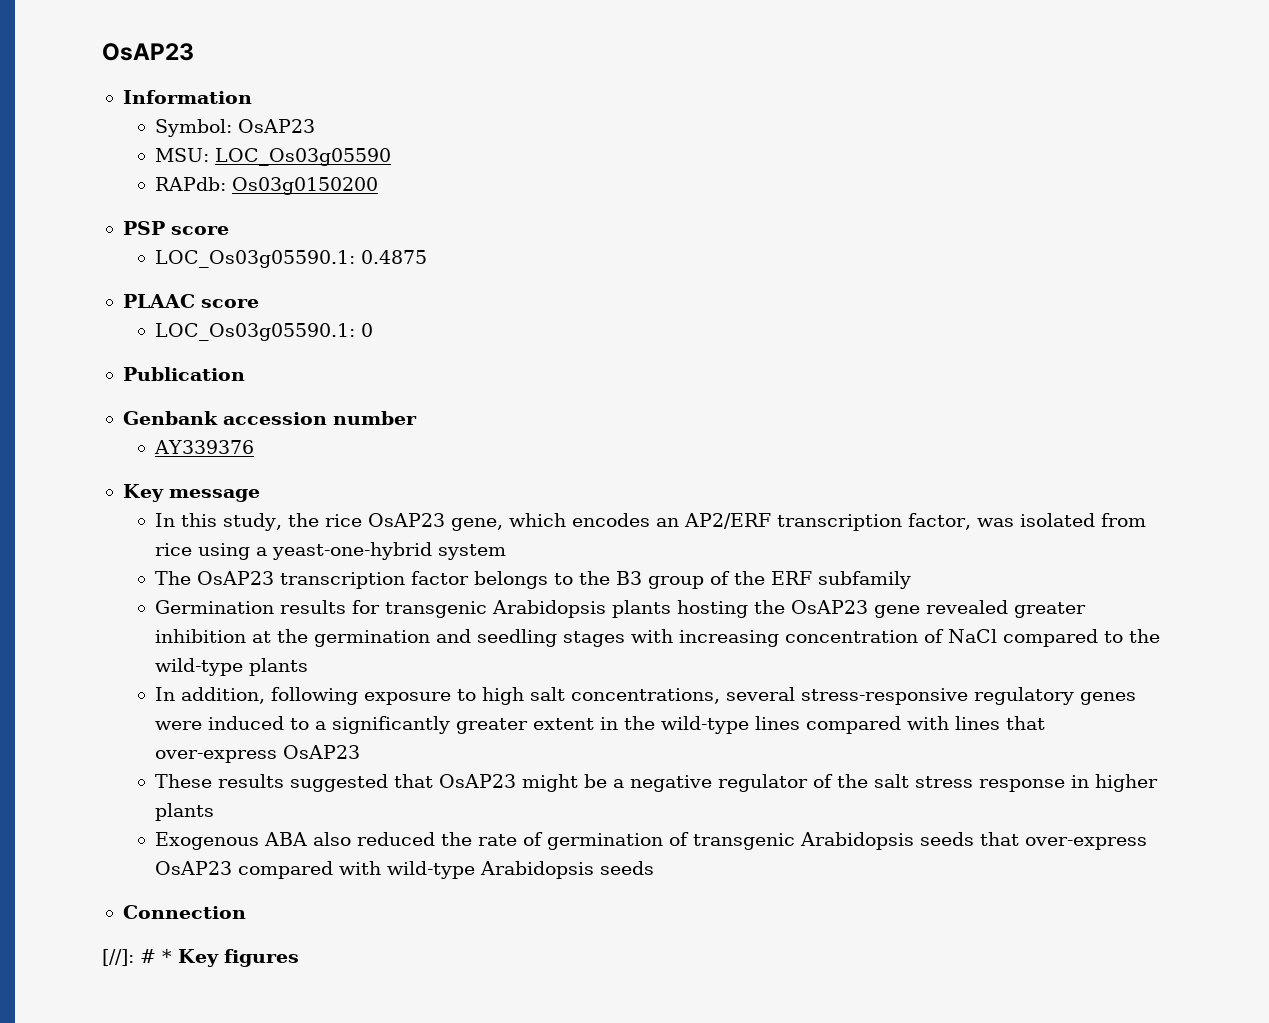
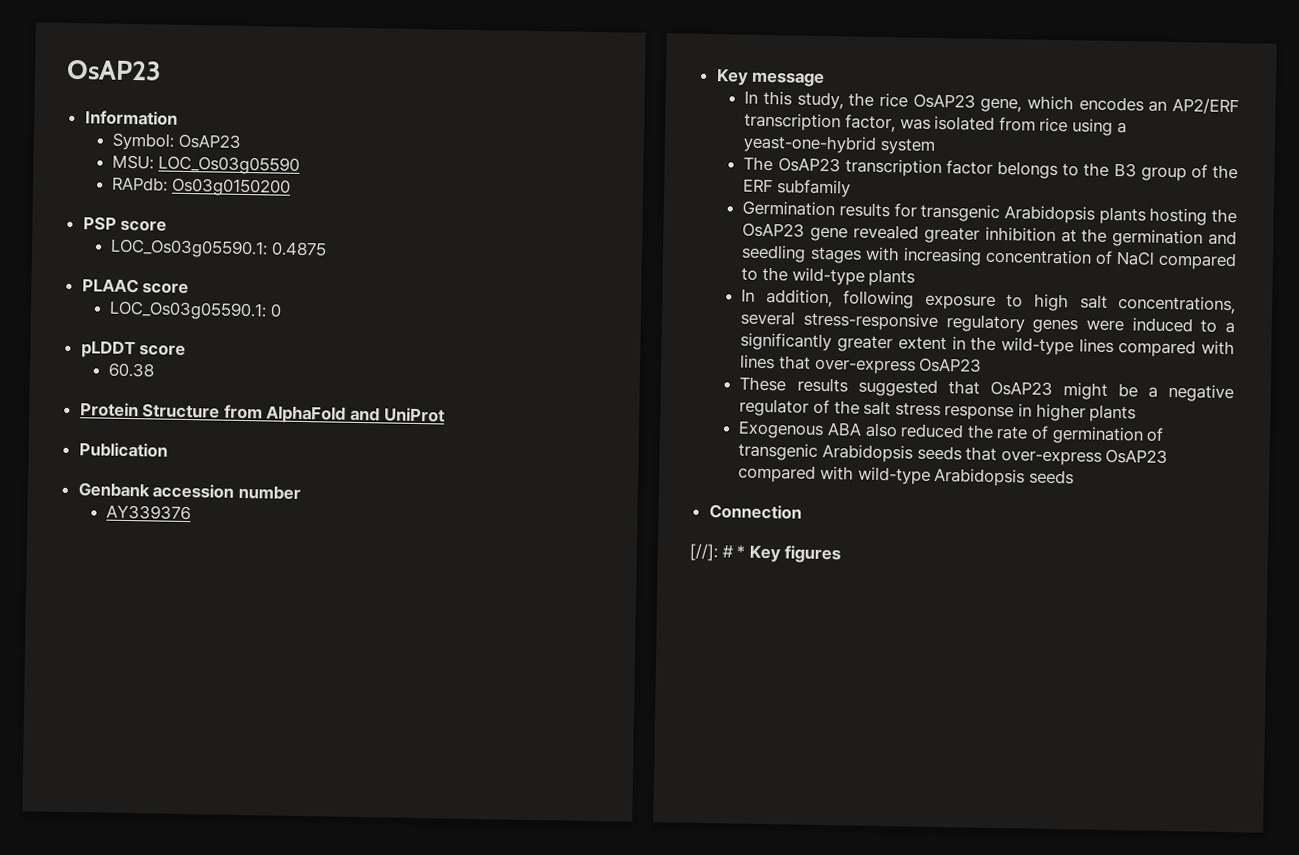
+ pLDDT score
+ 60.38
+ Protein Structure from AlphaFold and UniProt

